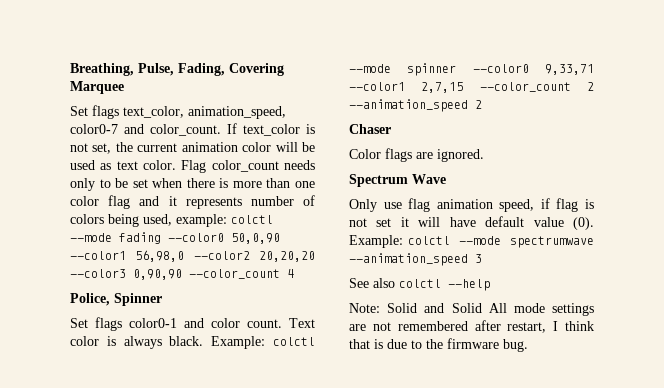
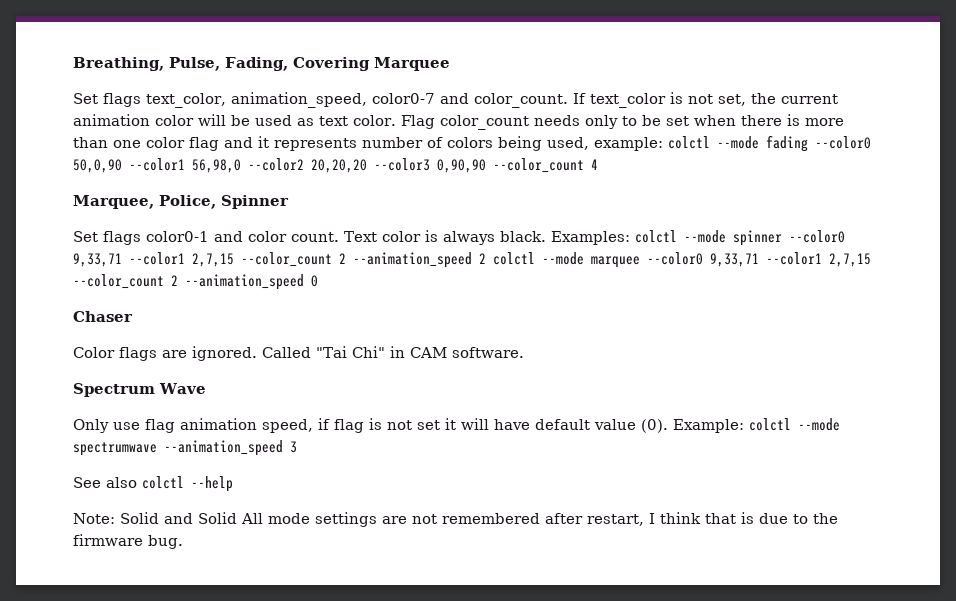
- Police, Spinner
+ Marquee, Police, Spinner
- Example: colctl --mode spinner --color0 9,33,71 --color1 2,7,15 --color_count 2 --animation_speed 2
+ Examples: colctl --mode spinner --color0 9,33,71 --color1 2,7,15 --color_count 2 --animation_speed 2 colctl --mode marquee --color0 9,33,71 --color1 2,7,15 --color_count 2 --animation_speed 0
+ Called "Tai Chi" in CAM software.

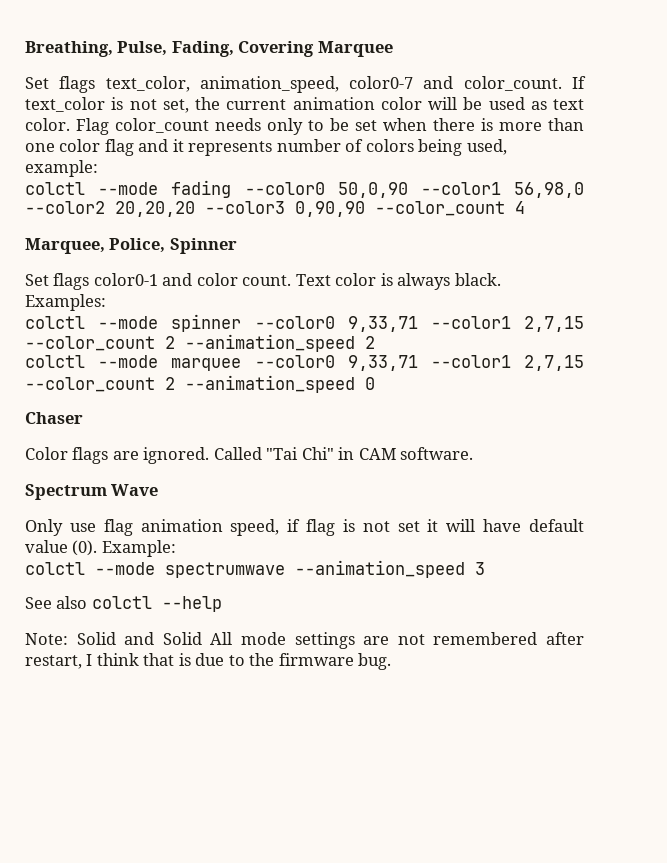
- Flag color_count needs only to be set when there is more than one color flag and it represents number of colors being used, example: colctl --mode fading --color0 50,0,90 --color1 56,98,0 --color2 20,20,20 --color3 0,90,90 --color_count 4
+ Flag color_count needs only to be set when there is more than one color flag and it represents number of colors being used, example:
+ colctl --mode fading --color0 50,0,90 --color1 56,98,0 --color2 20,20,20 --color3 0,90,90 --color_count 4
- Examples: colctl --mode spinner --color0 9,33,71 --color1 2,7,15 --color_count 2 --animation_speed 2 colctl --mode marquee --color0 9,33,71 --color1 2,7,15 --color_count 2 --animation_speed 0
+ Examples:
+ colctl --mode spinner --color0 9,33,71 --color1 2,7,15 --color_count 2 --animation_speed 2
+ colctl --mode marquee --color0 9,33,71 --color1 2,7,15 --color_count 2 --animation_speed 0
- Example: colctl --mode spectrumwave --animation_speed 3
+ Example:
+ colctl --mode spectrumwave --animation_speed 3

